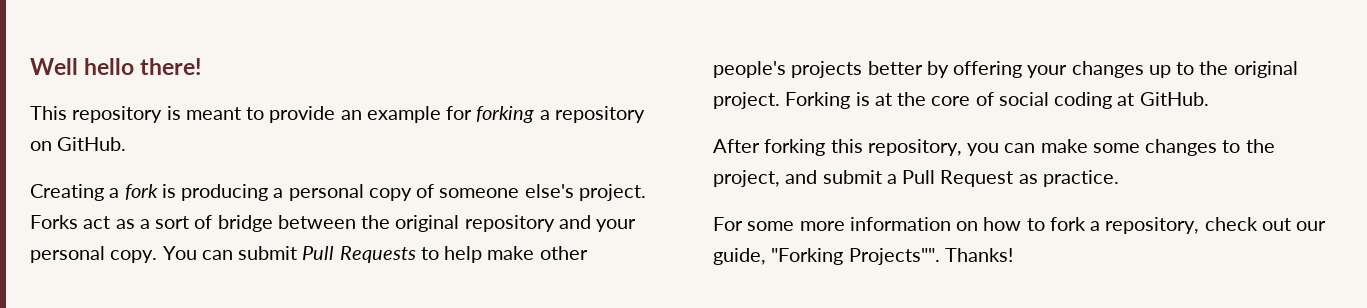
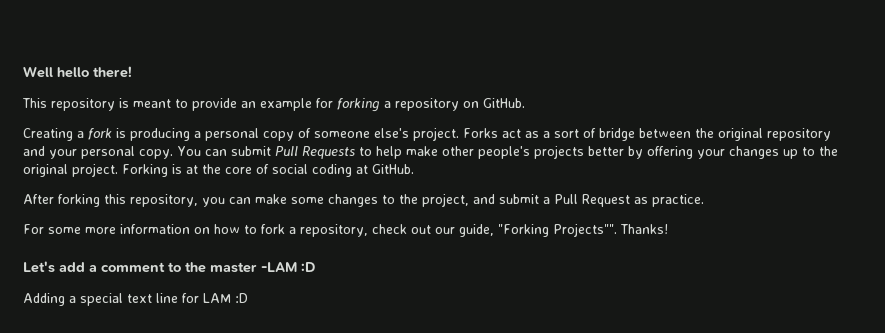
+ Let's add a comment to the master -LAM :D
+ Adding a special text line for LAM :D

